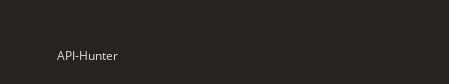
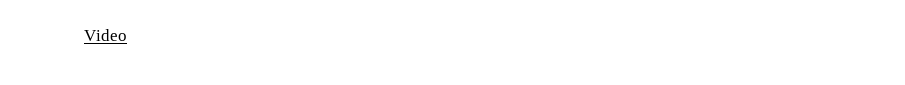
- API-Hunter
+ Video

